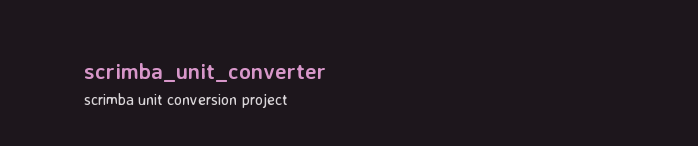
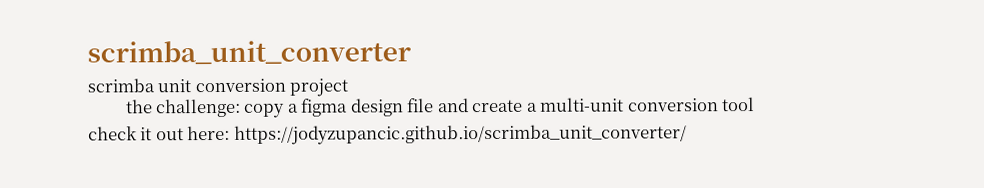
+ the challenge: copy a figma design file and create a multi-unit conversion tool
+ check it out here: https://jodyzupancic.github.io/scrimba_unit_converter/

